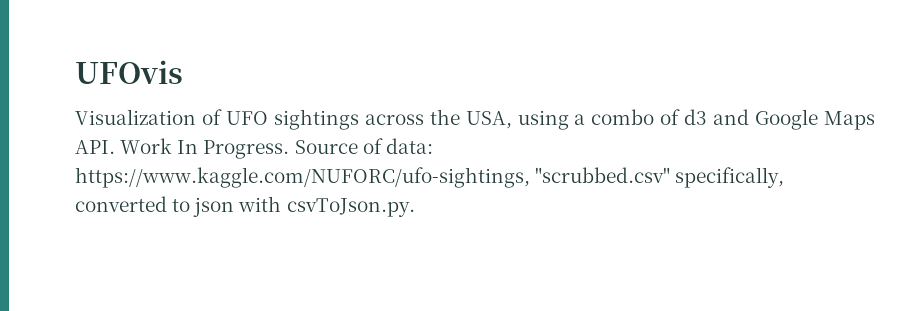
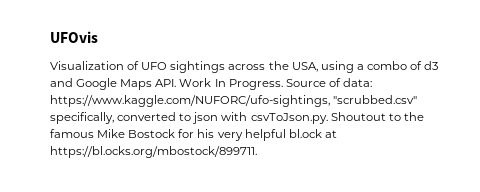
- Source of data: https://www.kaggle.com/NUFORC/ufo-sightings, "scrubbed.csv" specifically, converted to json with csvToJson.py.
+ Source of data: https://www.kaggle.com/NUFORC/ufo-sightings, "scrubbed.csv" specifically, converted to json with csvToJson.py. Shoutout to the famous Mike Bostock for his very helpful bl.ock at https://bl.ocks.org/mbostock/899711.

